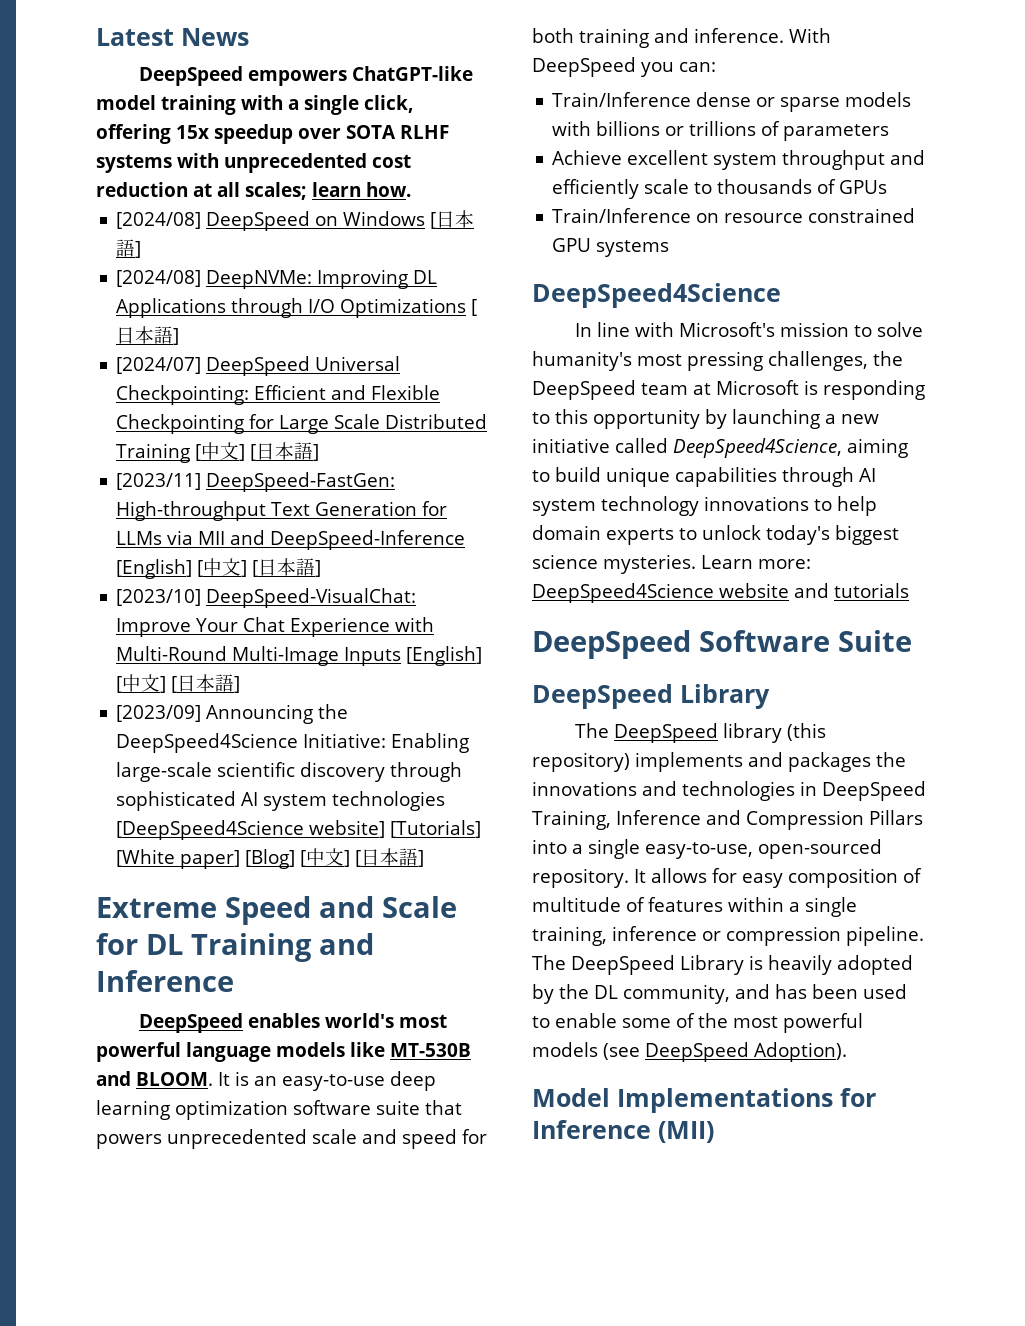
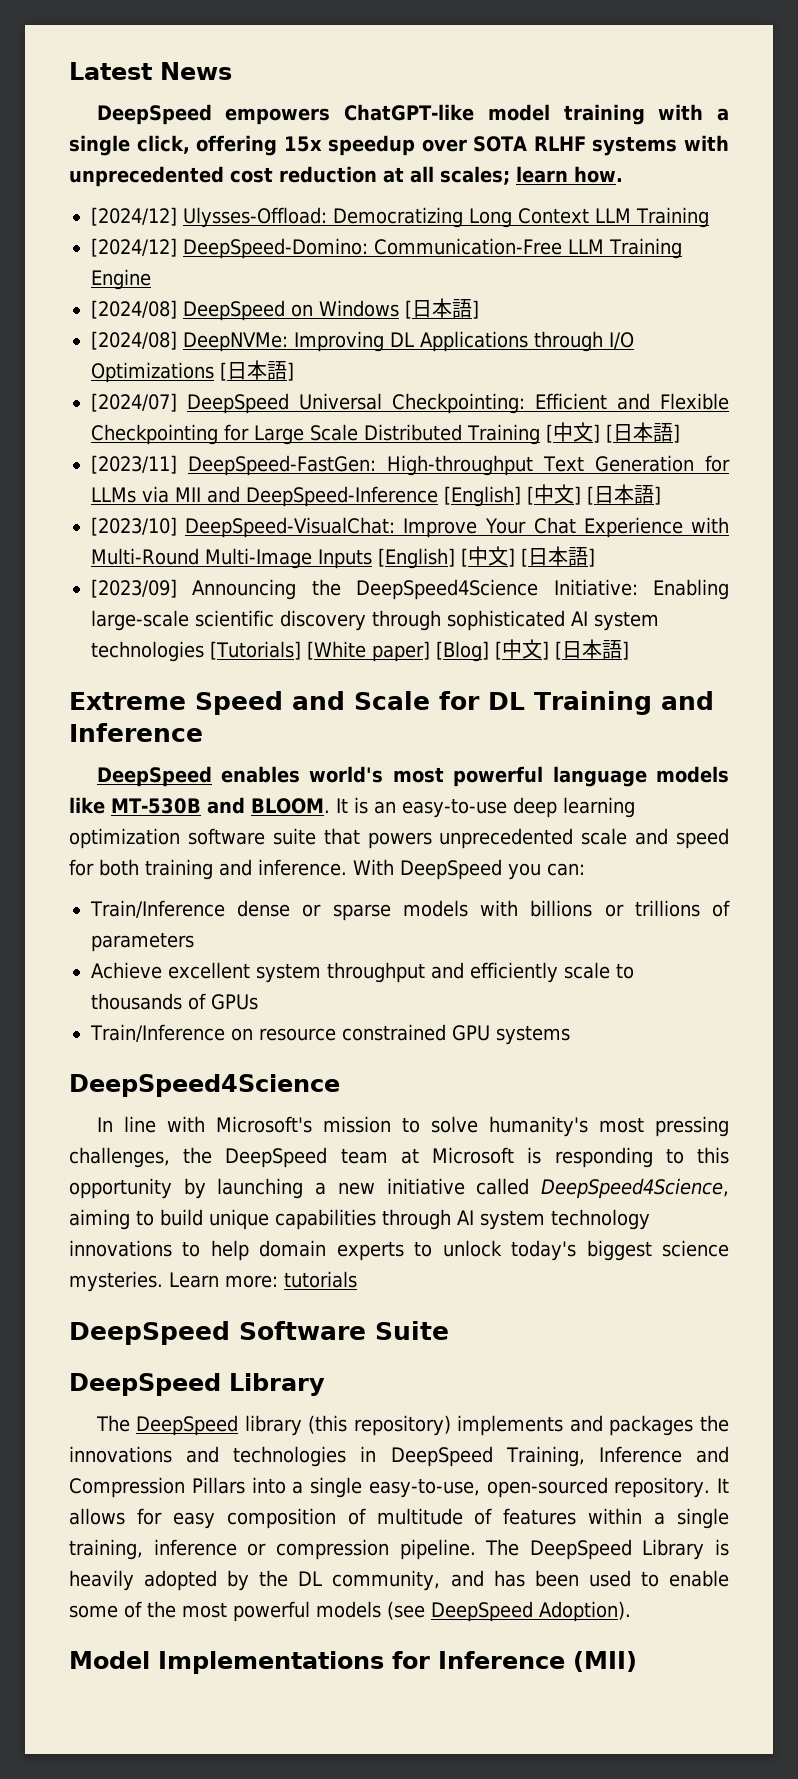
+ [2024/12] Ulysses-Offload: Democratizing Long Context LLM Training
+ [2024/12] DeepSpeed-Domino: Communication-Free LLM Training Engine
- [2023/09] Announcing the DeepSpeed4Science Initiative: Enabling large-scale scientific discovery through sophisticated AI system technologies [DeepSpeed4Science website] [Tutorials] [White paper] [Blog] [中文] [日本語]
+ [2023/09] Announcing the DeepSpeed4Science Initiative: Enabling large-scale scientific discovery through sophisticated AI system technologies [Tutorials] [White paper] [Blog] [中文] [日本語]
- Learn more: DeepSpeed4Science website and tutorials
+ Learn more: tutorials

